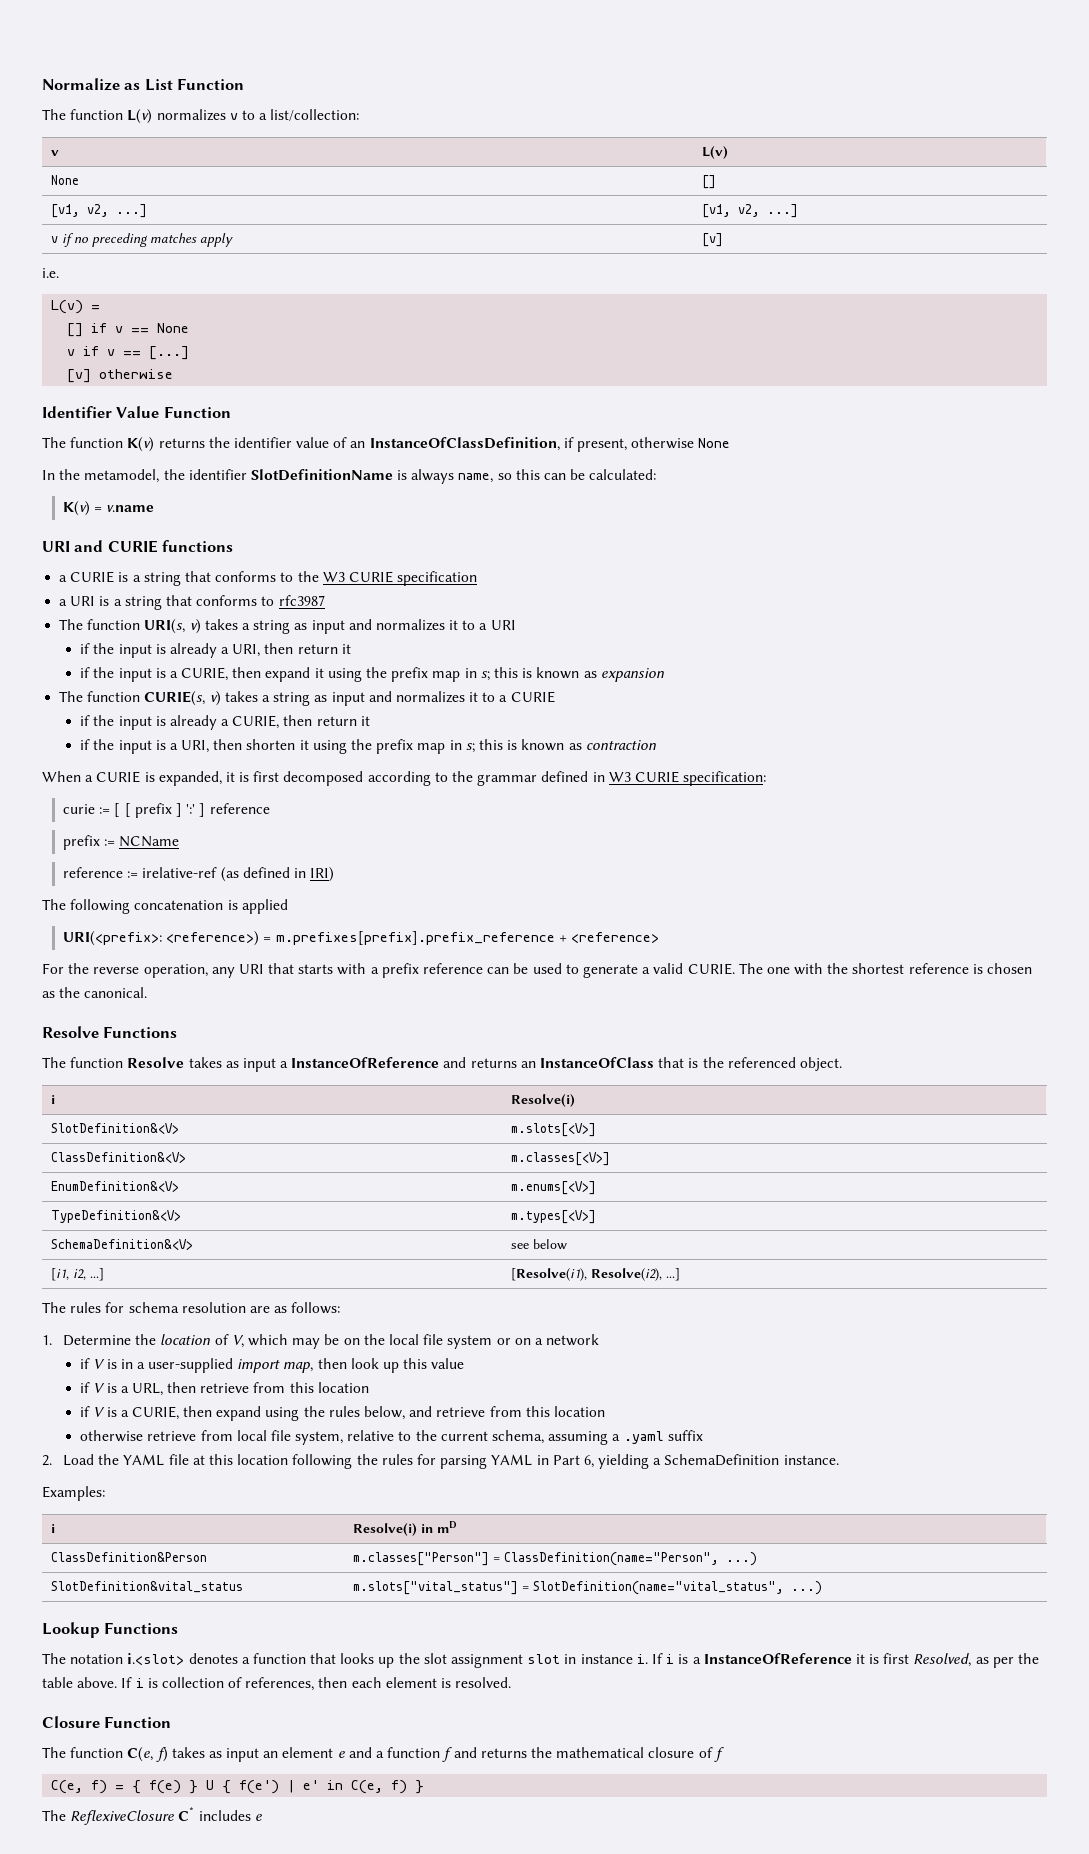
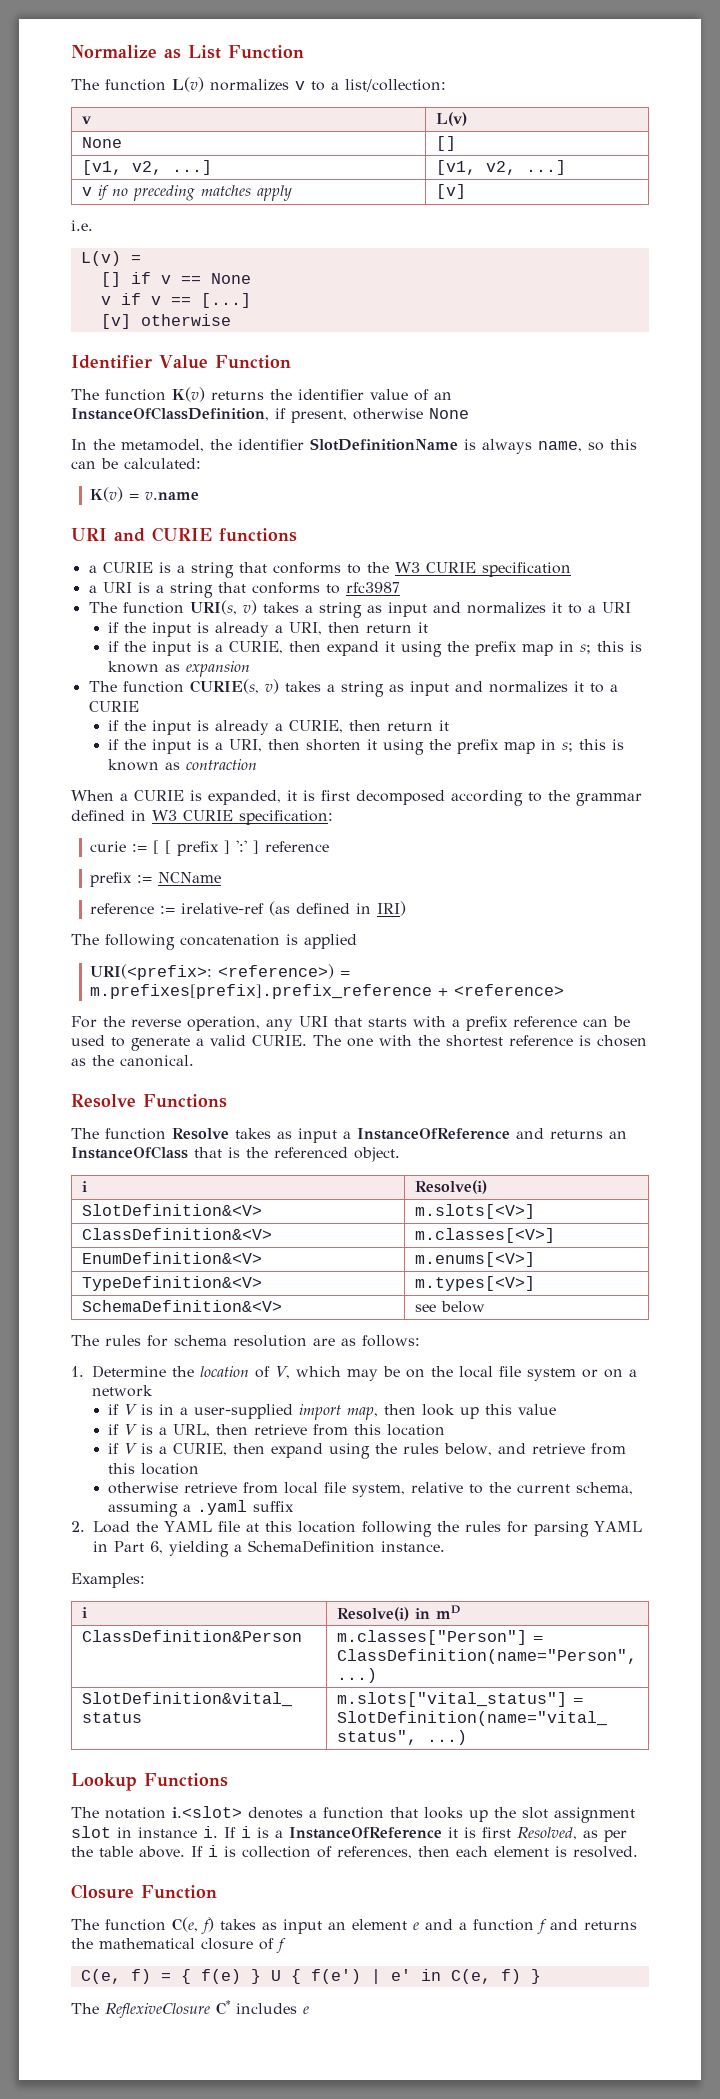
- [i1, i2, ...] | [Resolve(i1), Resolve(i2), ...]

